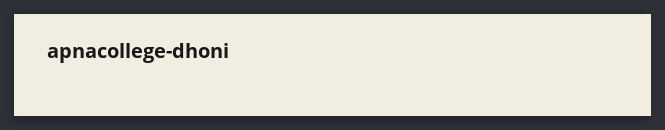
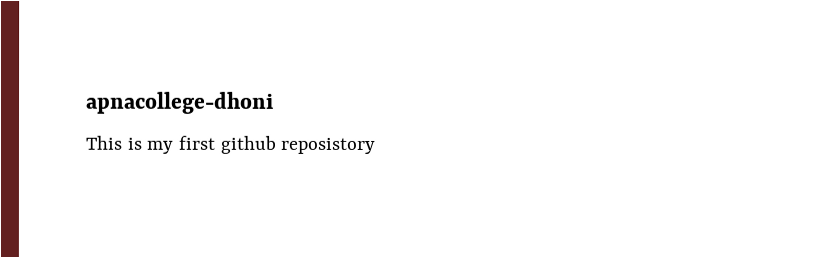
+ This is my first github reposistory

